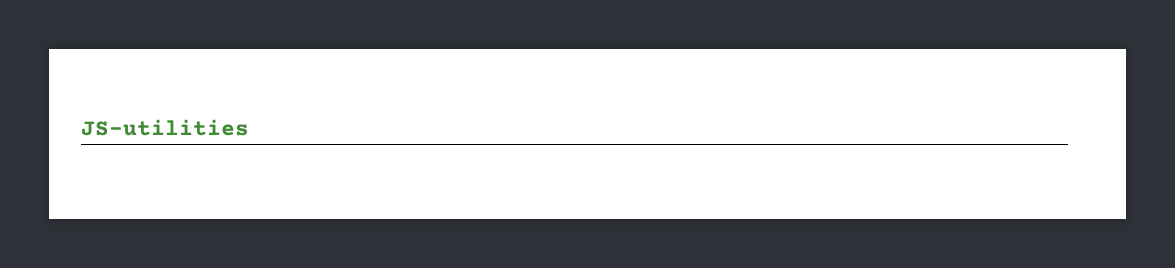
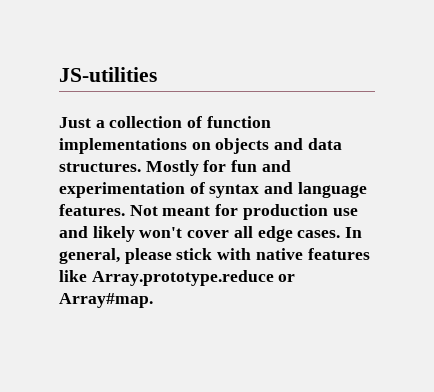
+ Just a collection of function implementations on objects and data structures. Mostly for fun and experimentation of syntax and language features. Not meant for production use and likely won't cover all edge cases. In general, please stick with native features like Array.prototype.reduce or Array#map.

